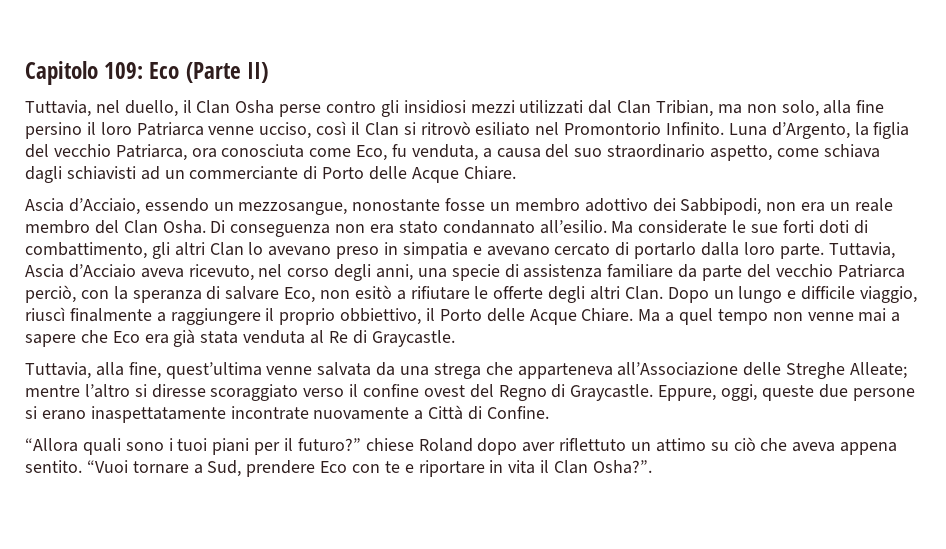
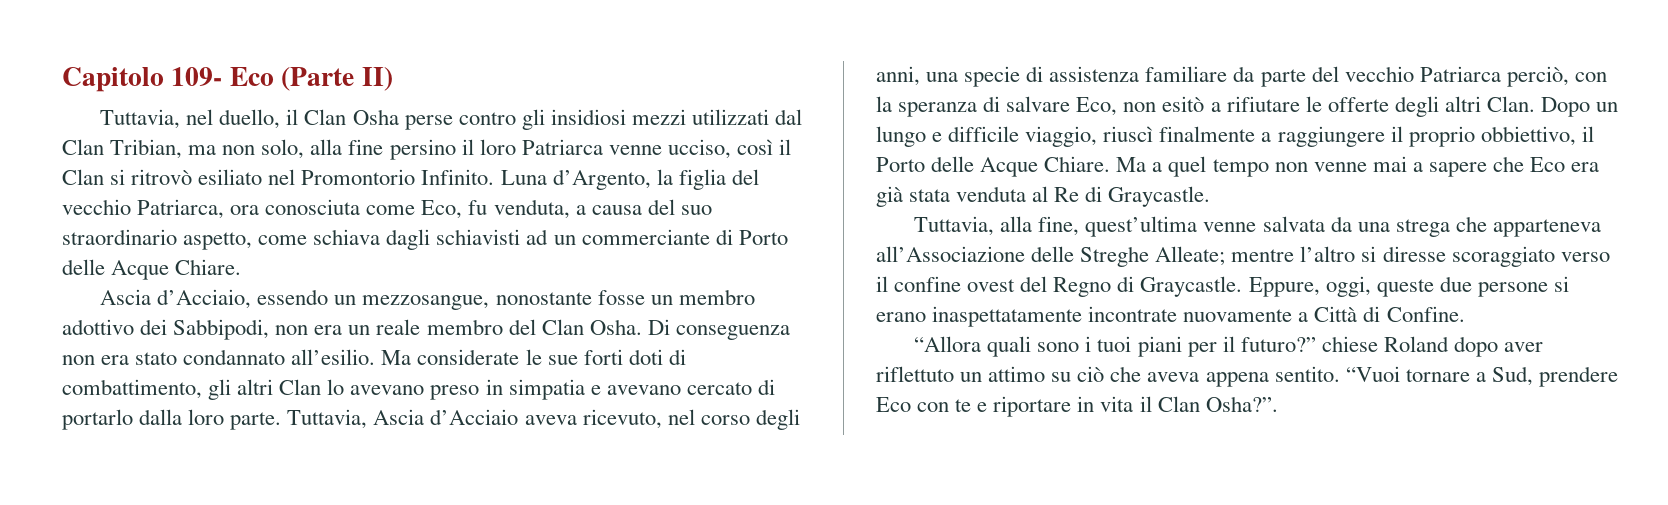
- Capitolo 109: Eco (Parte II)
+ Capitolo 109- Eco (Parte II)

